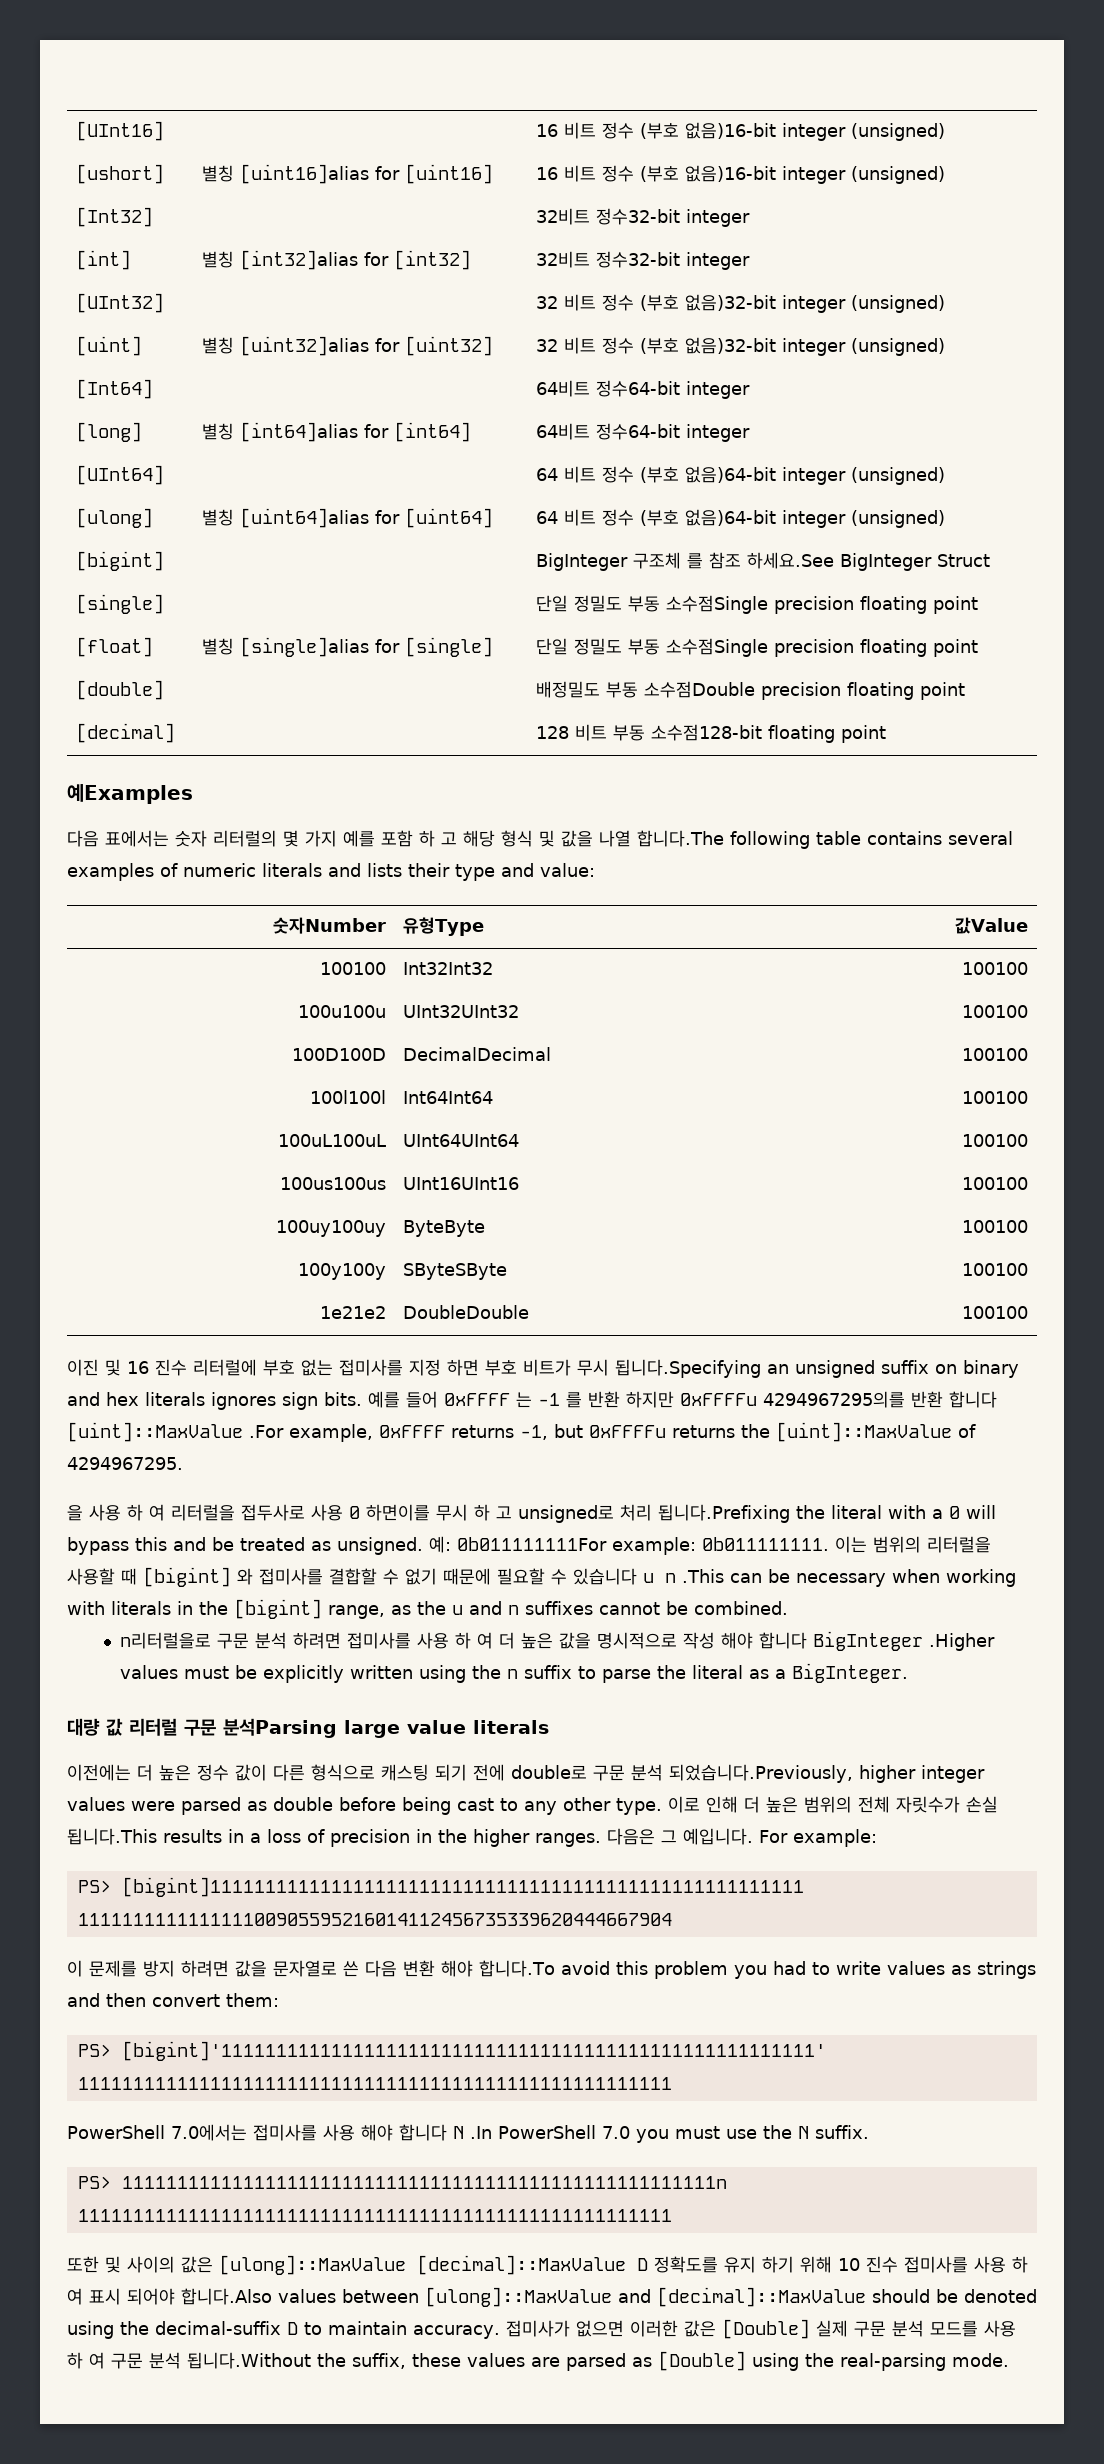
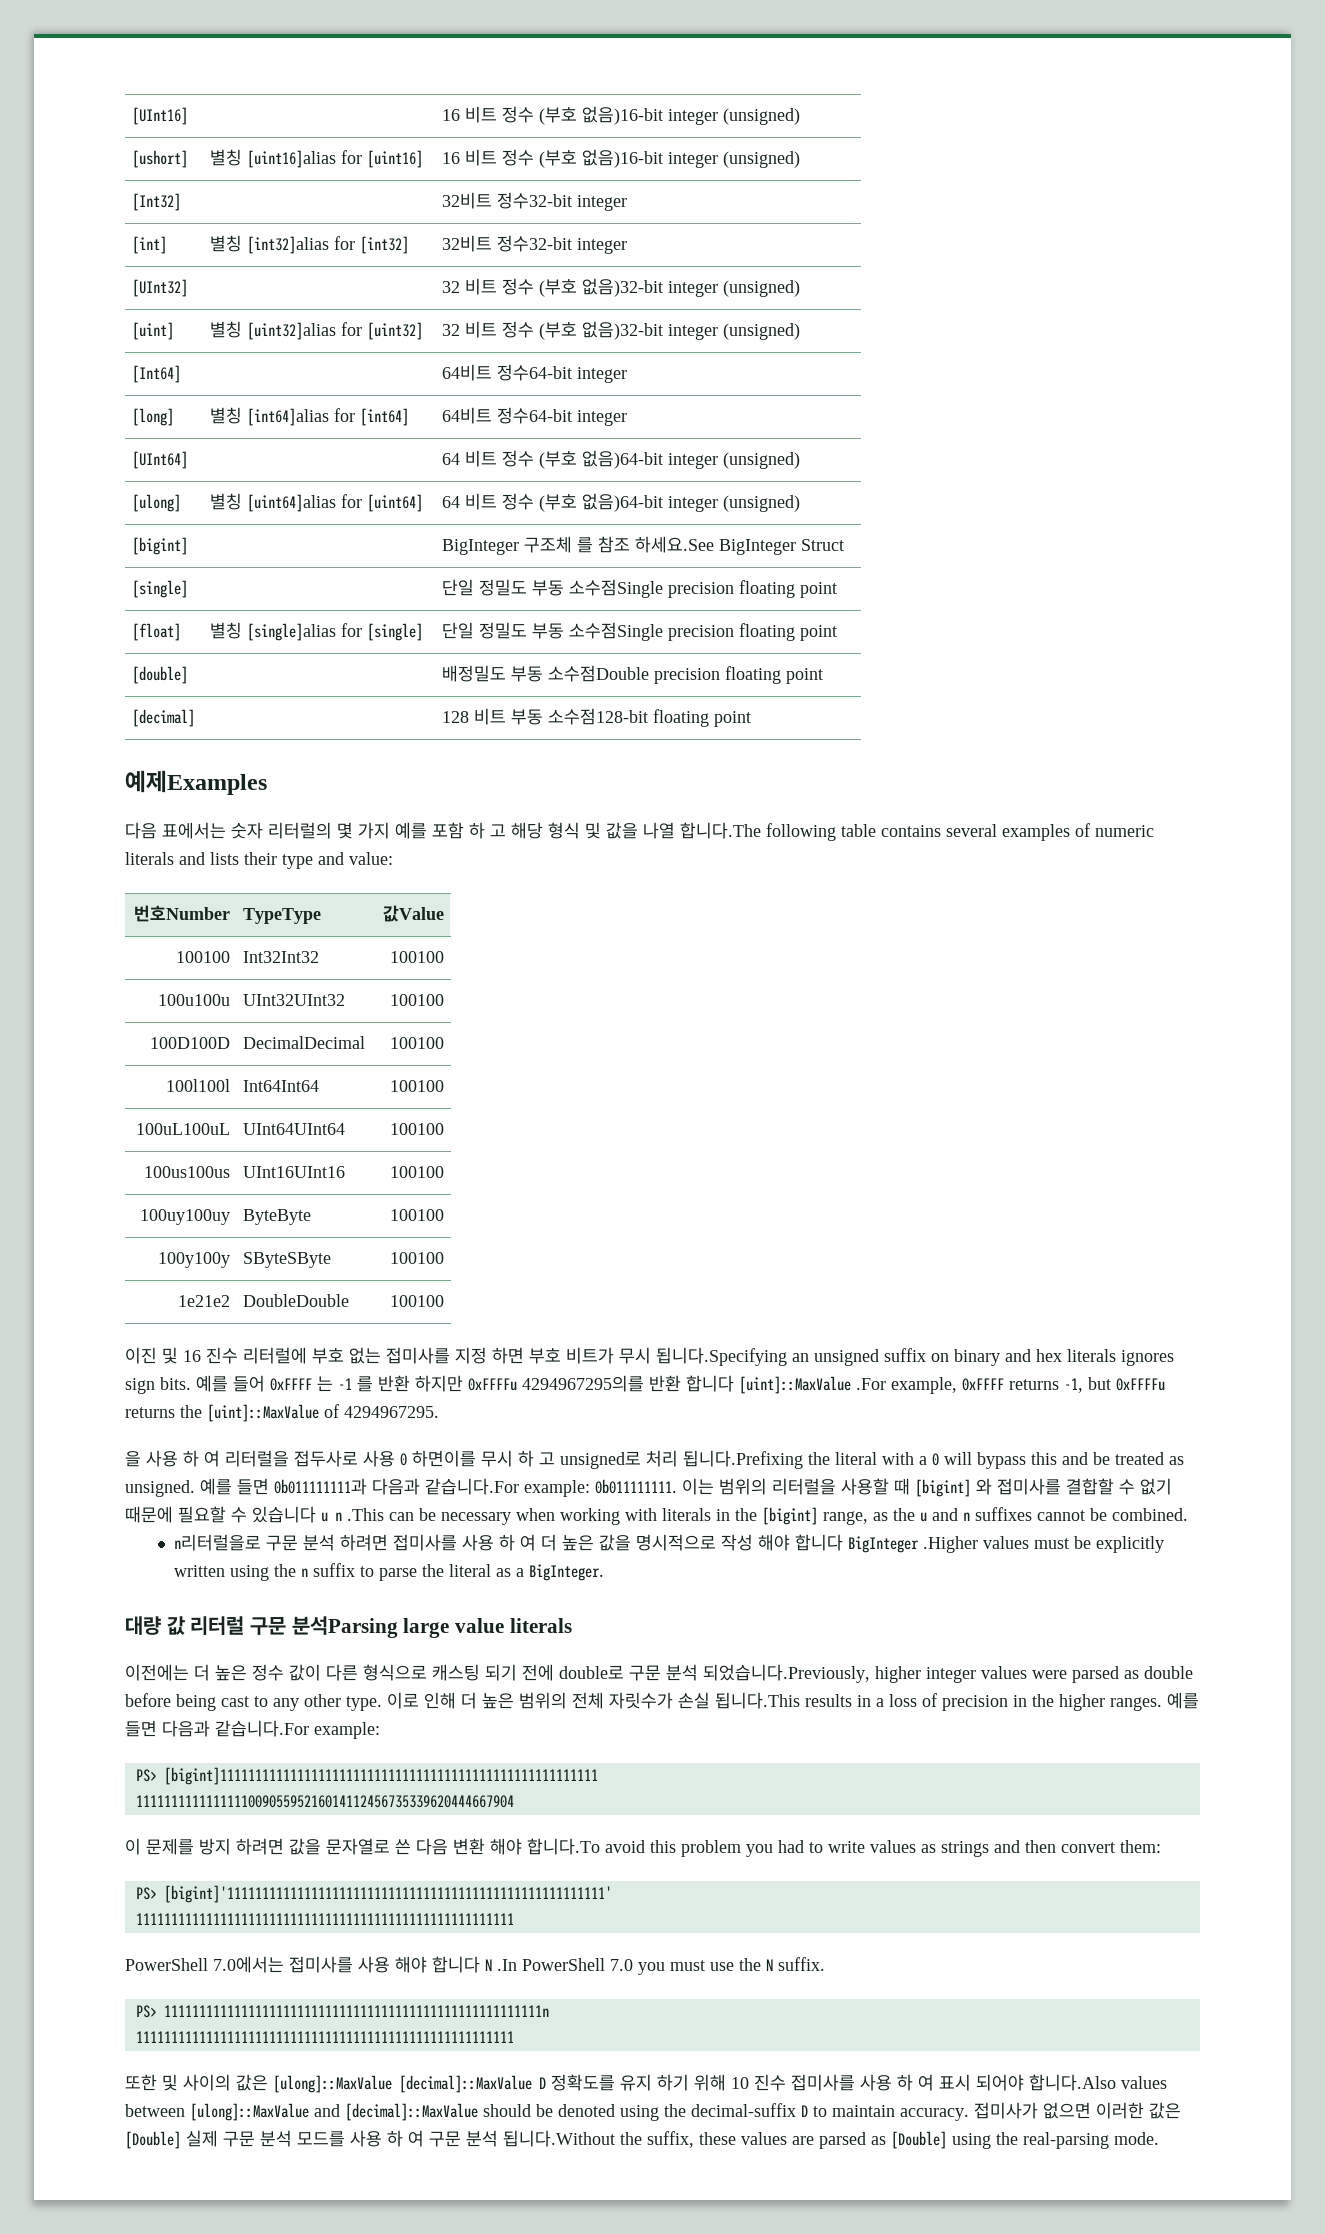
- 예Examples
+ 예제Examples
- 숫자Number | 유형Type | 값Value
+ 번호Number | TypeType | 값Value
- 예: 0b011111111For example: 0b011111111.
+ 예를 들면 0b011111111과 다음과 같습니다.For example: 0b011111111.
- 다음은 그 예입니다. For example:
+ 예를 들면 다음과 같습니다.For example:

